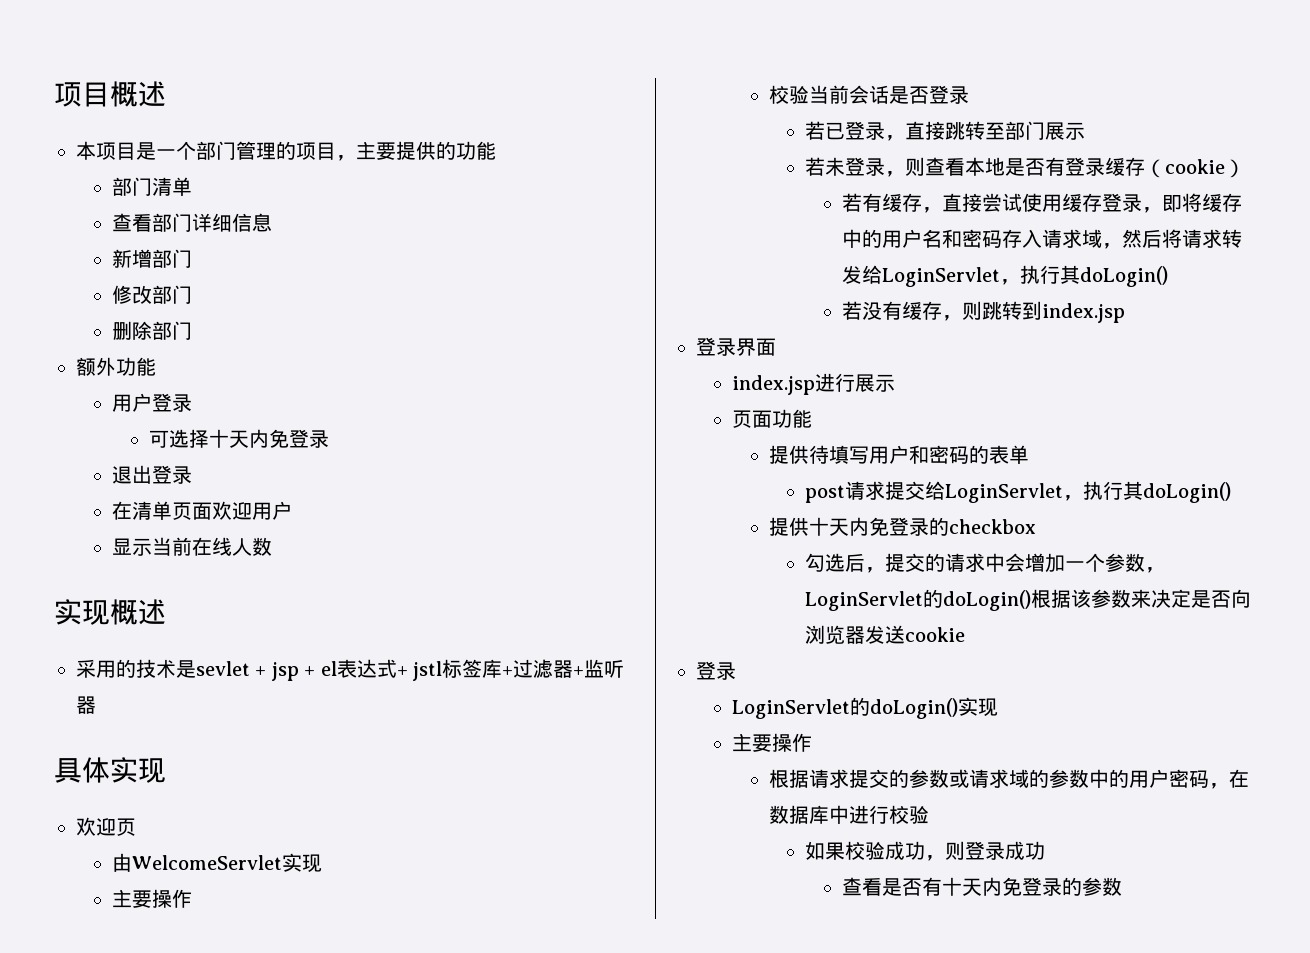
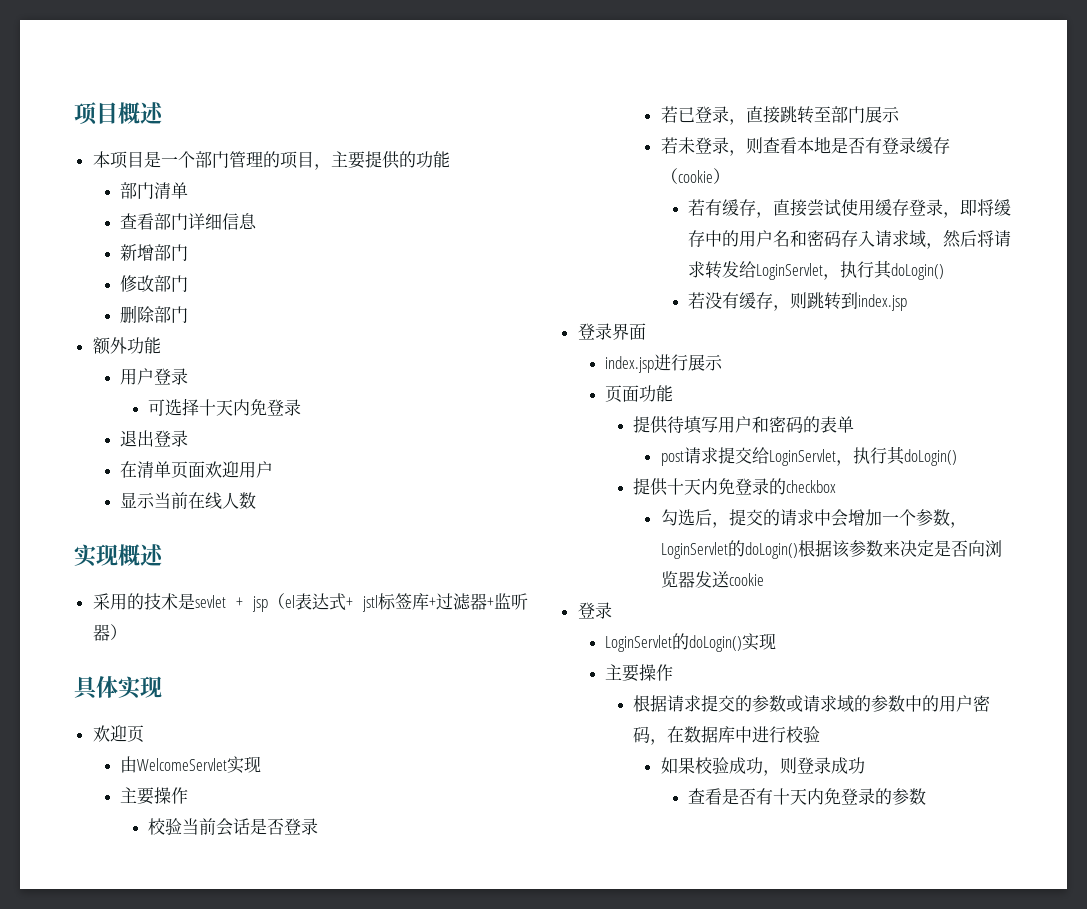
- 采用的技术是sevlet + jsp + el表达式+ jstl标签库+过滤器+监听器
+ 采用的技术是sevlet + jsp（el表达式+ jstl标签库+过滤器+监听器）

